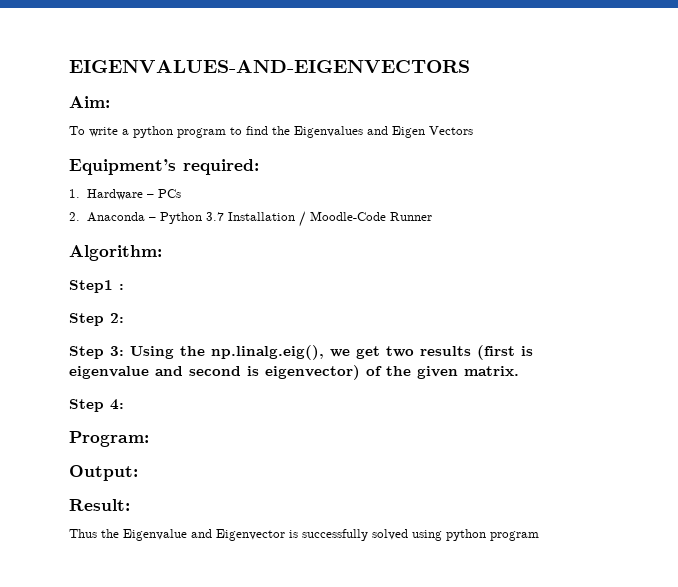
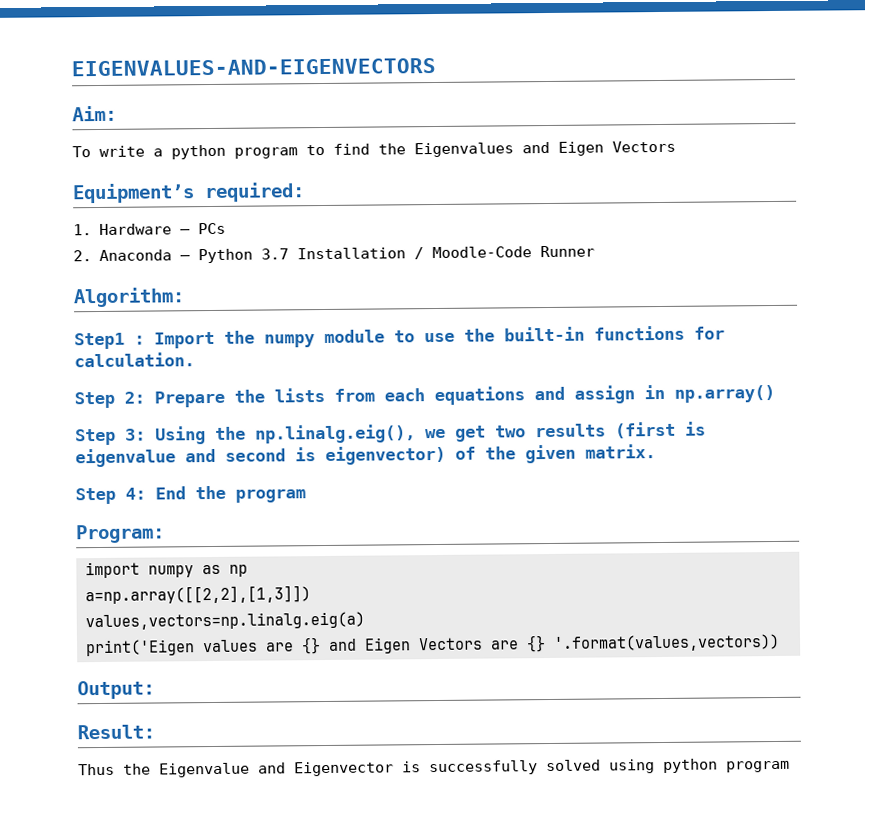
- Step1 :
- Step 2:
+ Step1 : Import the numpy module to use the built-in functions for calculation.
+ Step 2: Prepare the lists from each equations and assign in np.array()
- Step 4:
+ Step 4: End the program
  Program:
+ import numpy as np
+ a=np.array([[2,2],[1,3]])
+ values,vectors=np.linalg.eig(a)
+ print('Eigen values are {} and Eigen Vectors are {} '.format(values,vectors))

